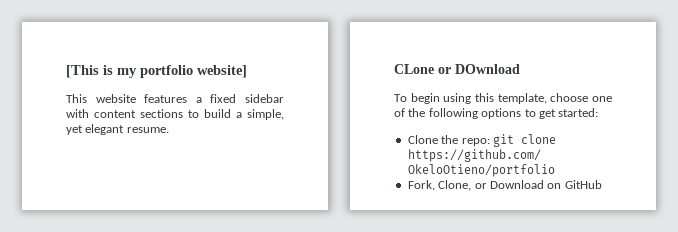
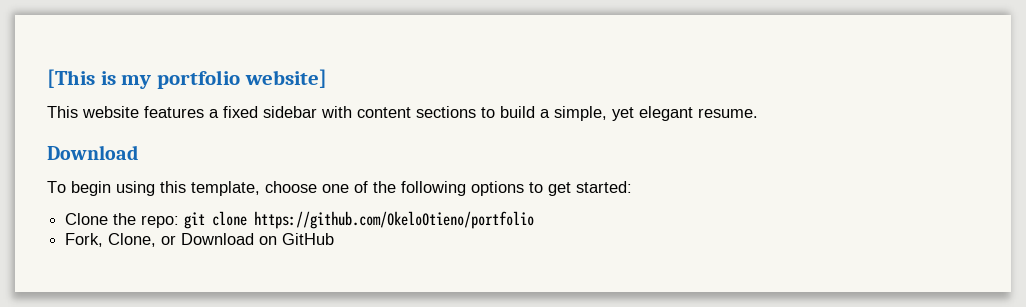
  This website features a fixed sidebar with content sections to build a simple, yet elegant resume.
- CLone or DOwnload
+ Download

